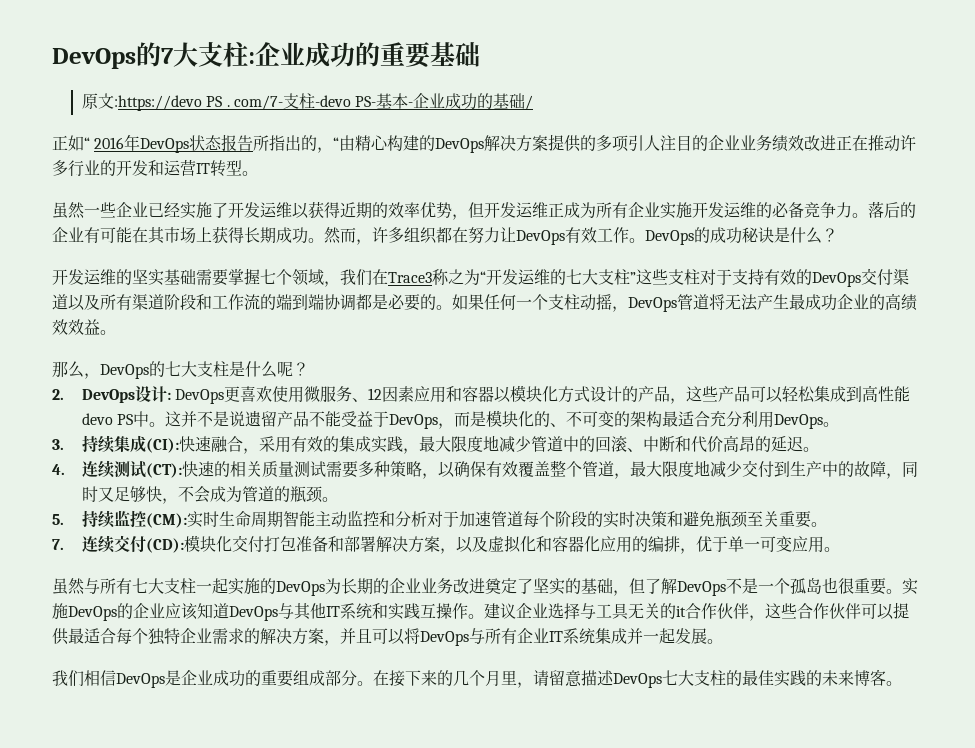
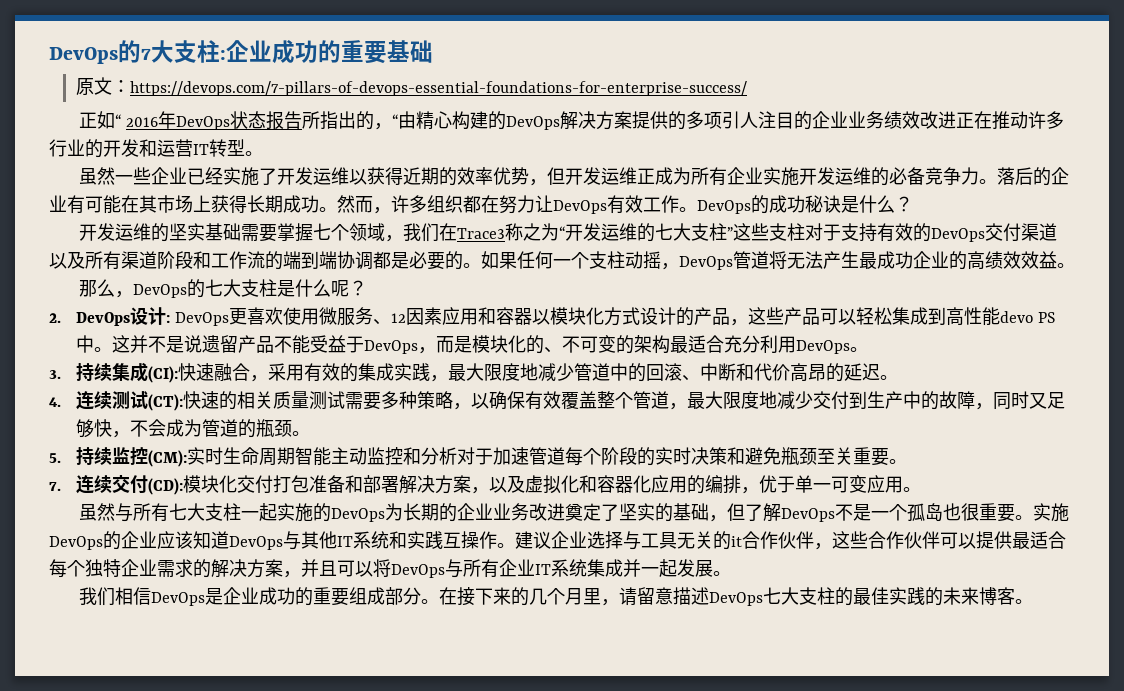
- 原文:https://devo PS . com/7-支柱-devo PS-基本-企业成功的基础/
+ 原文：https://devops.com/7-pillars-of-devops-essential-foundations-for-enterprise-success/

